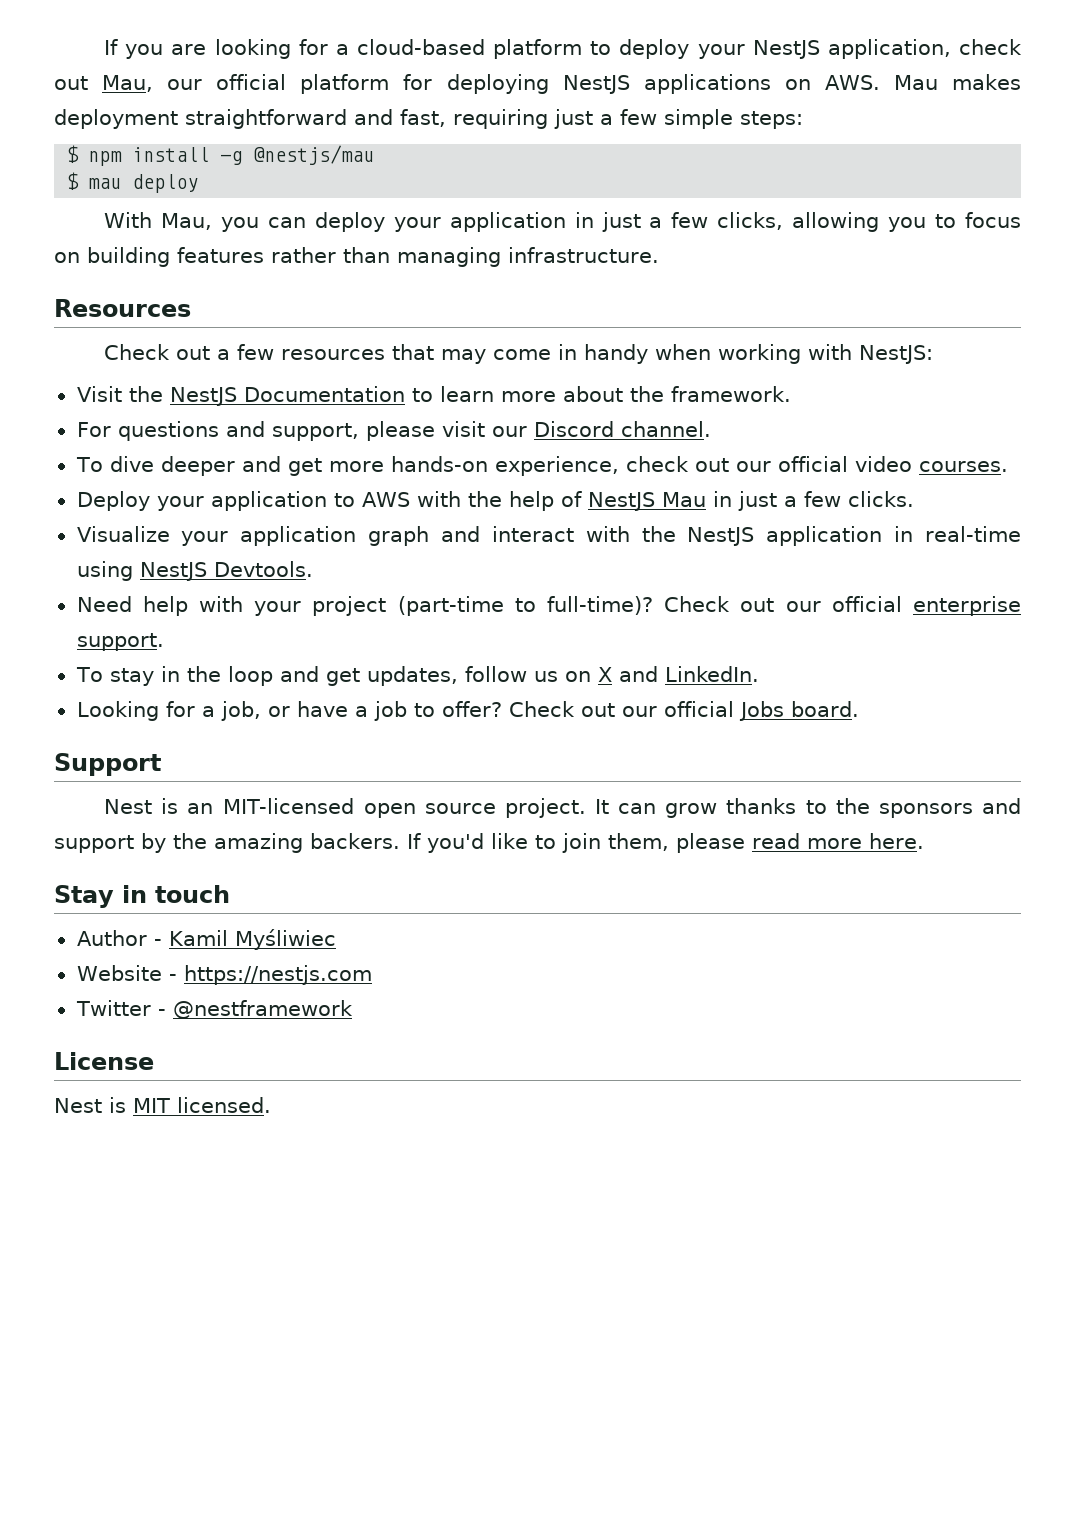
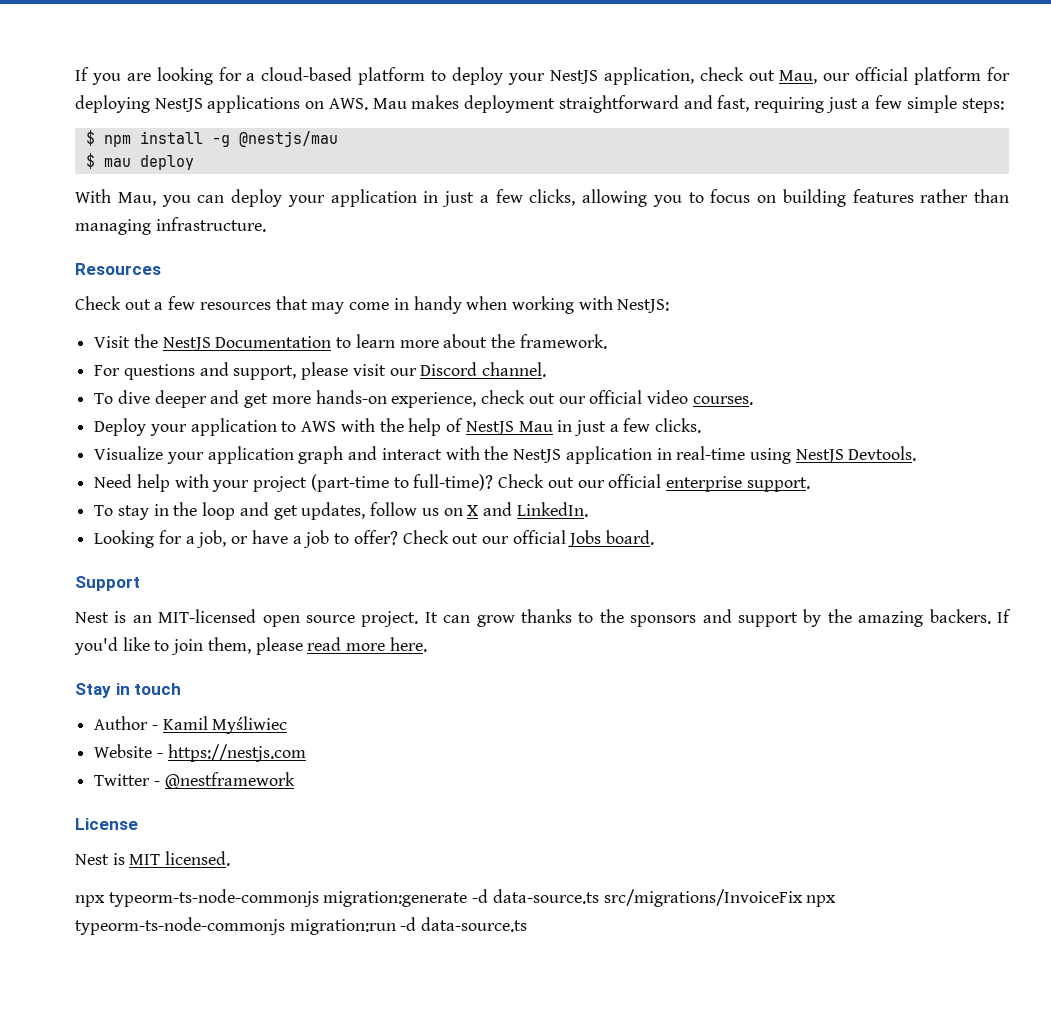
+ npx typeorm-ts-node-commonjs migration:generate -d data-source.ts src/migrations/InvoiceFix npx typeorm-ts-node-commonjs migration:run -d data-source.ts

